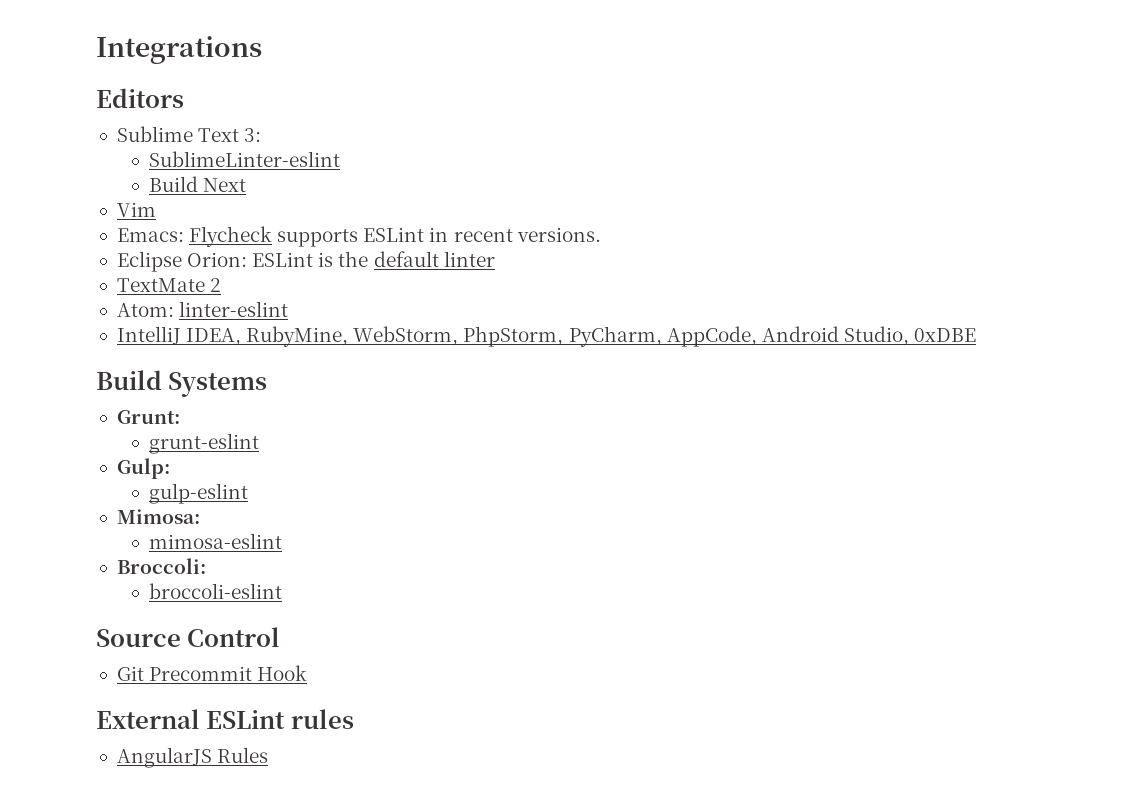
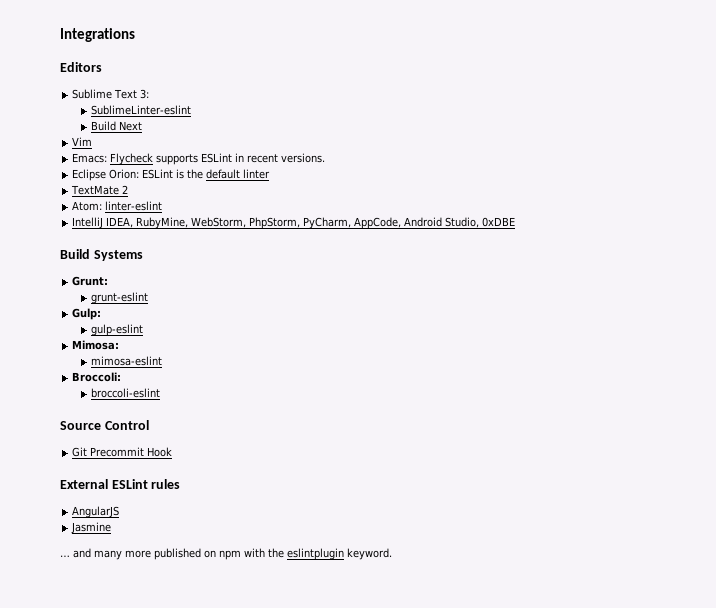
- AngularJS Rules
+ AngularJS
+ Jasmine
+ … and many more published on npm with the eslintplugin keyword.

